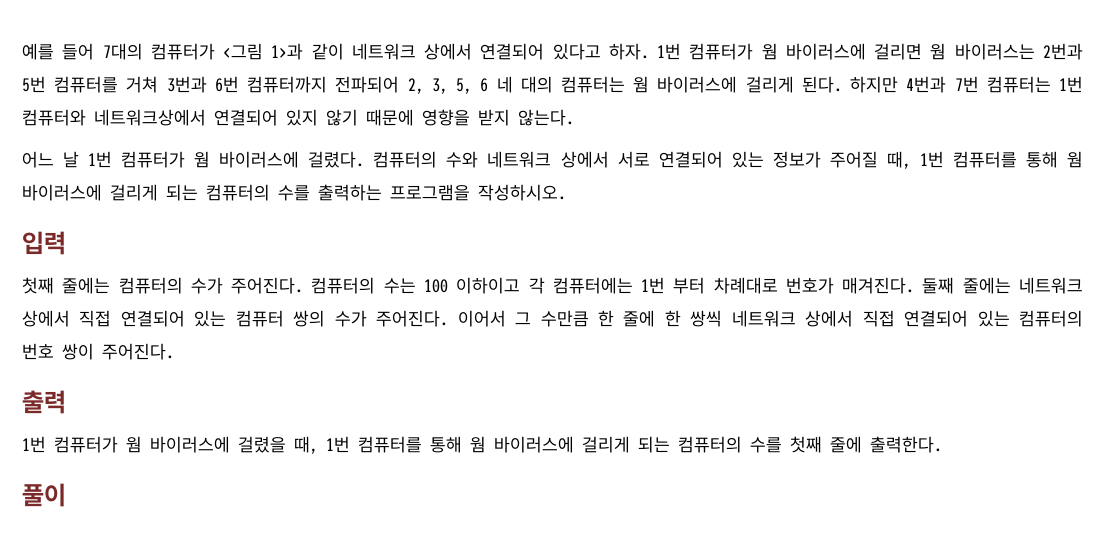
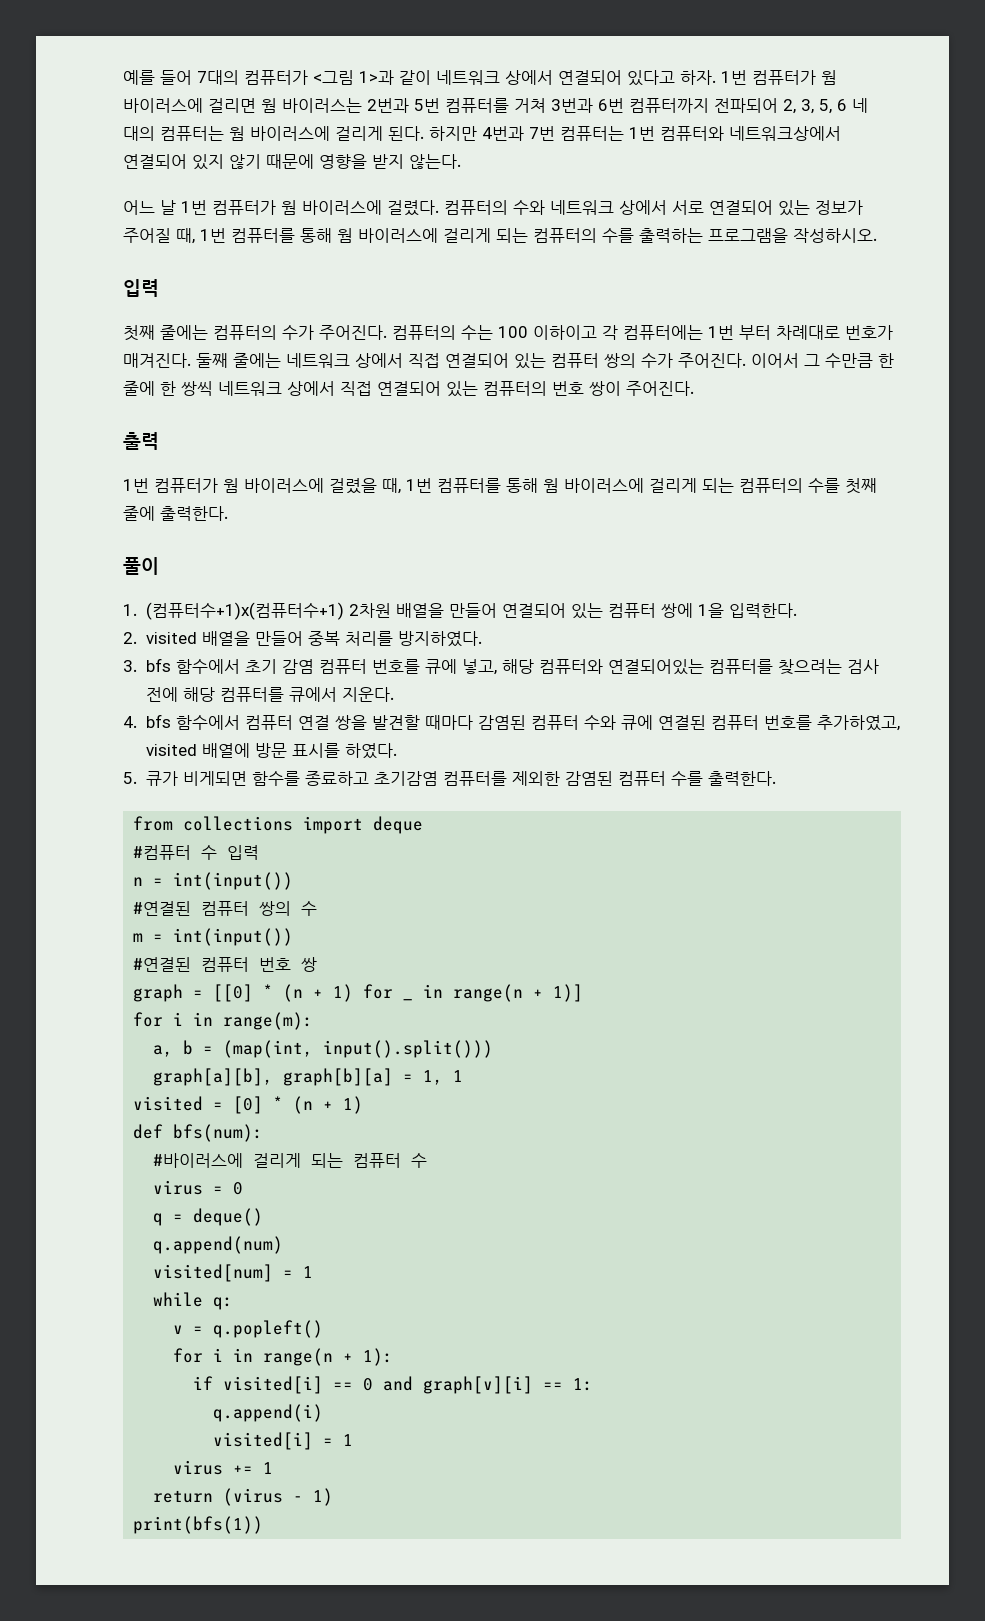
+ 1. (컴퓨터수+1)x(컴퓨터수+1) 2차원 배열을 만들어 연결되어 있는 컴퓨터 쌍에 1을 입력한다.
+ 2. visited 배열을 만들어 중복 처리를 방지하였다.
+ 3. bfs 함수에서 초기 감염 컴퓨터 번호를 큐에 넣고, 해당 컴퓨터와 연결되어있는 컴퓨터를 찾으려는 검사 전에 해당 컴퓨터를 큐에서 지운다.
+ 4. bfs 함수에서 컴퓨터 연결 쌍을 발견할 때마다 감염된 컴퓨터 수와 큐에 연결된 컴퓨터 번호를 추가하였고, visited 배열에 방문 표시를 하였다.
+ 5. 큐가 비게되면 함수를 종료하고 초기감염 컴퓨터를 제외한 감염된 컴퓨터 수를 출력한다.
+ from collections import deque
+ #컴퓨터 수 입력
+ n = int(input())
+ #연결된 컴퓨터 쌍의 수
+ m = int(input())
+ #연결된 컴퓨터 번호 쌍
+ graph = [[0] * (n + 1) for _ in range(n + 1)]
+ for i in range(m):
+ a, b = (map(int, input().split()))
+ graph[a][b], graph[b][a] = 1, 1
+ visited = [0] * (n + 1)
+ def bfs(num):
+ #바이러스에 걸리게 되는 컴퓨터 수
+ virus = 0
+ q = deque()
+ q.append(num)
+ visited[num] = 1
+ while q:
+ v = q.popleft()
+ for i in range(n + 1):
+ if visited[i] == 0 and graph[v][i] == 1:
+ q.append(i)
+ visited[i] = 1
+ virus += 1
+ return (virus - 1)
+ print(bfs(1))

